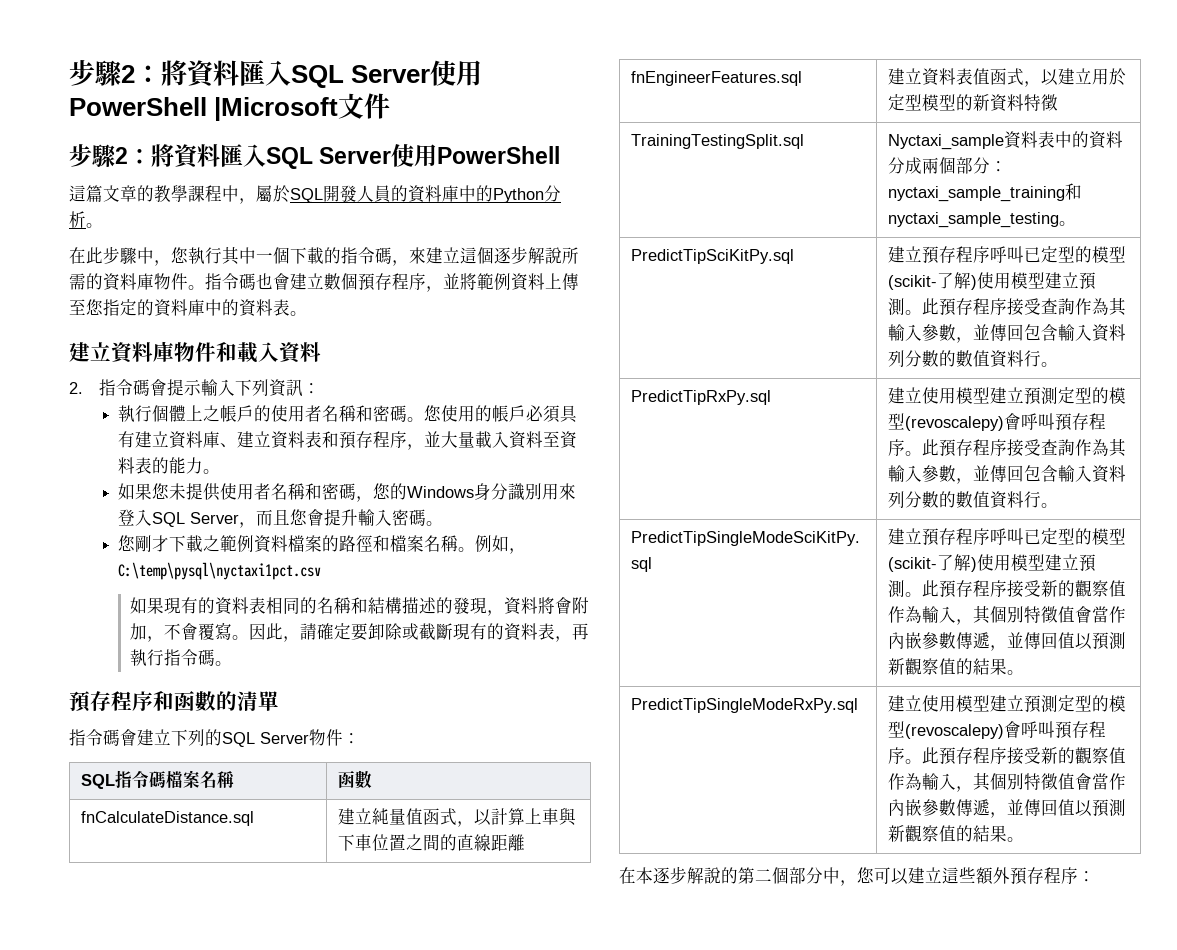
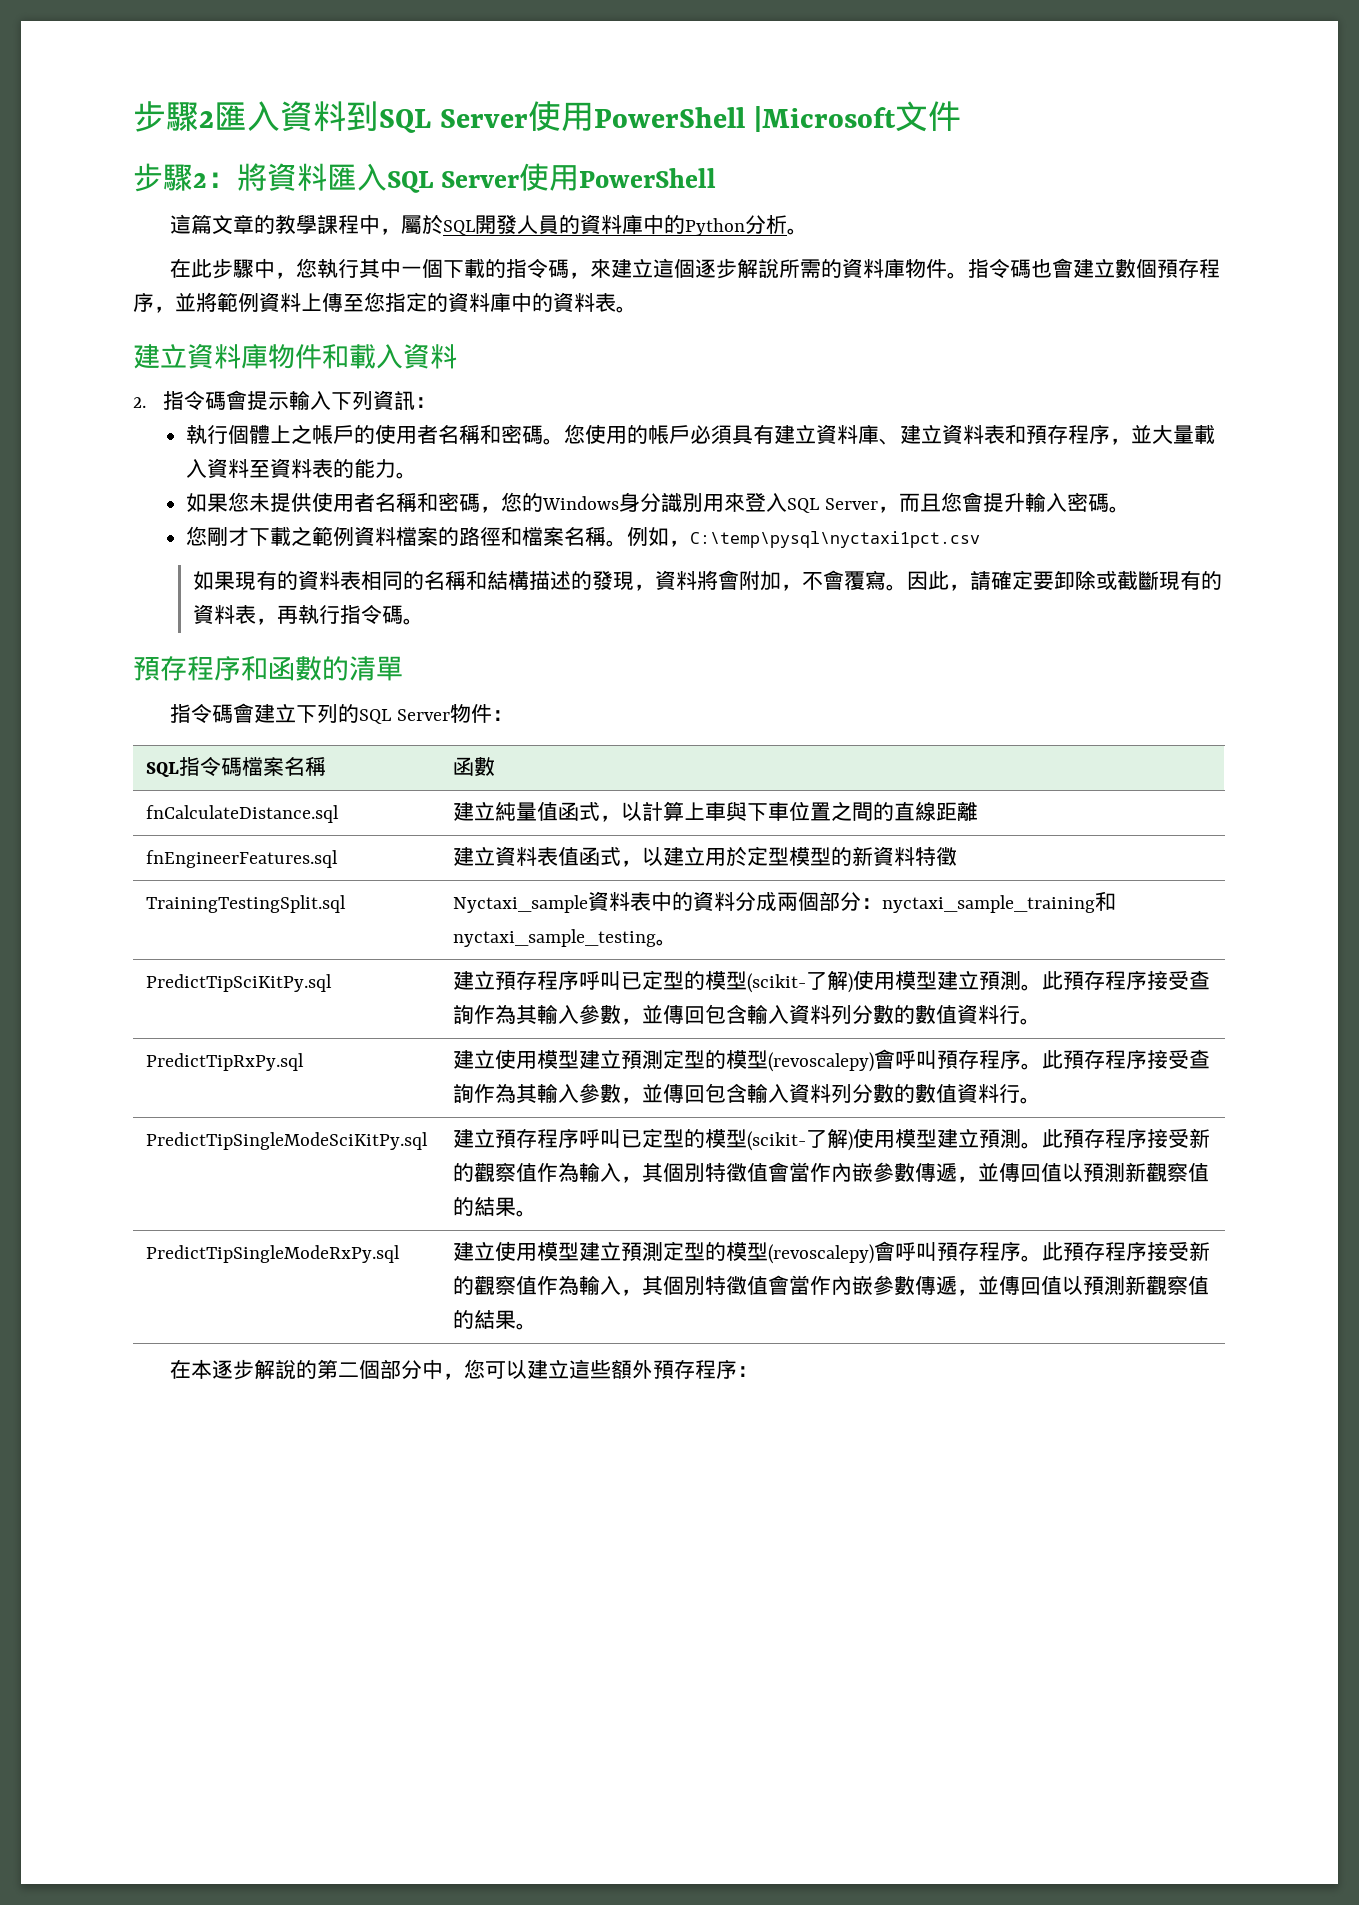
- 步驟2：將資料匯入SQL Server使用PowerShell |Microsoft文件
+ 步驟2匯入資料到SQL Server使用PowerShell |Microsoft文件

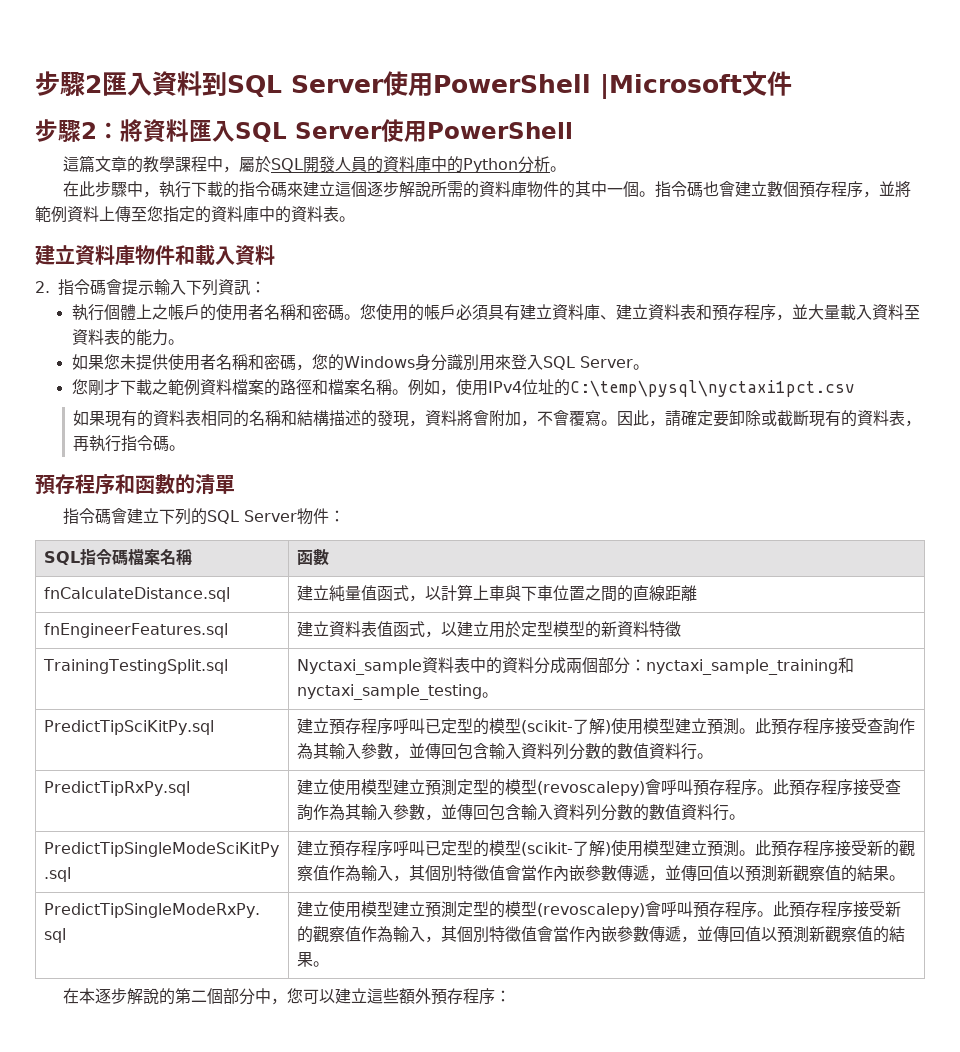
- 在此步驟中，您執行其中一個下載的指令碼，來建立這個逐步解說所需的資料庫物件。
+ 在此步驟中，執行下載的指令碼來建立這個逐步解說所需的資料庫物件的其中一個。
- 如果您未提供使用者名稱和密碼，您的Windows身分識別用來登入SQL Server，而且您會提升輸入密碼。
+ 如果您未提供使用者名稱和密碼，您的Windows身分識別用來登入SQL Server。
- 例如，C:\temp\pysql\nyctaxi1pct.csv
+ 例如，使用IPv4位址的C:\temp\pysql\nyctaxi1pct.csv

